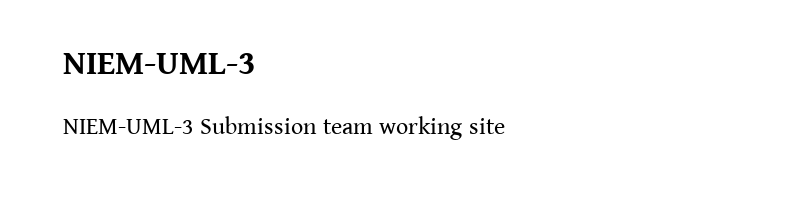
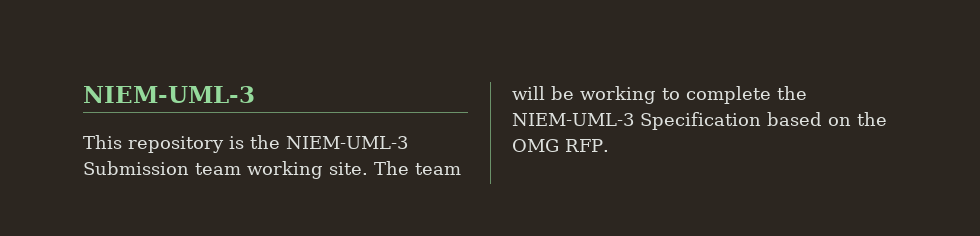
- NIEM-UML-3 Submission team working site
+ This repository is the NIEM-UML-3 Submission team working site. The team will be working to complete the NIEM-UML-3 Specification based on the OMG RFP.

